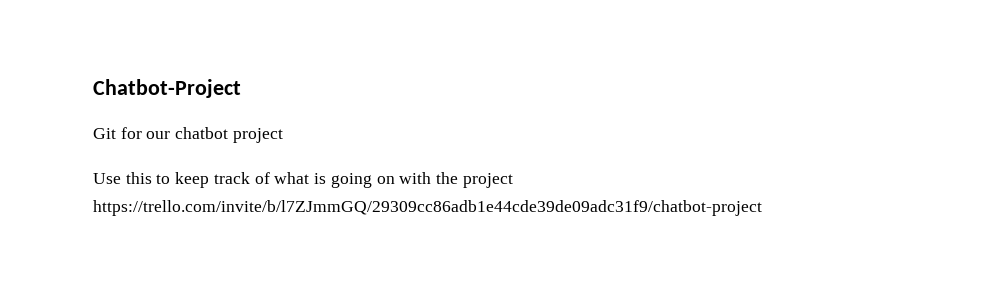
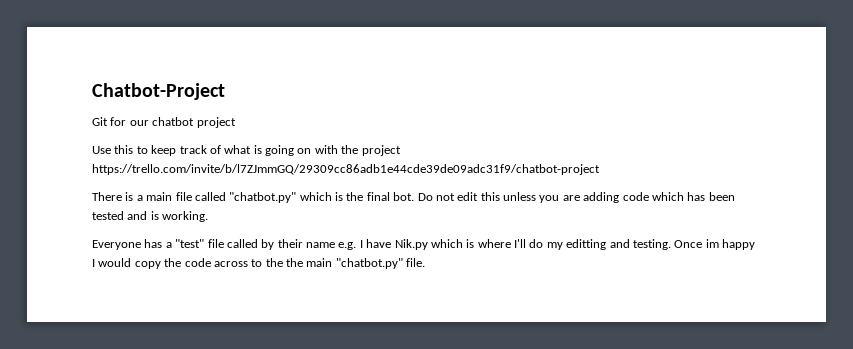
+ There is a main file called "chatbot.py" which is the final bot. Do not edit this unless you are adding code which has been tested and is working.
+ Everyone has a "test" file called by their name e.g. I have Nik.py which is where I'll do my editting and testing. Once im happy I would copy the code across to the the main "chatbot.py" file.

